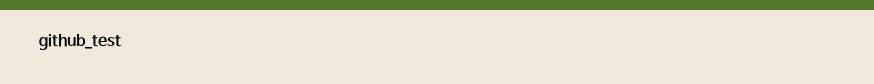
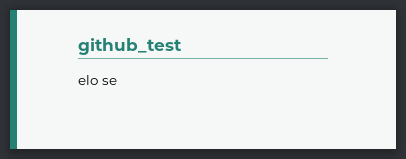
+ elo se

